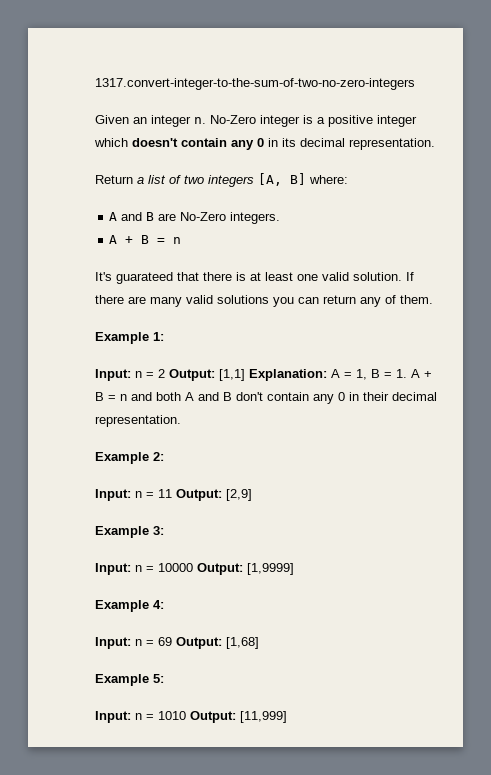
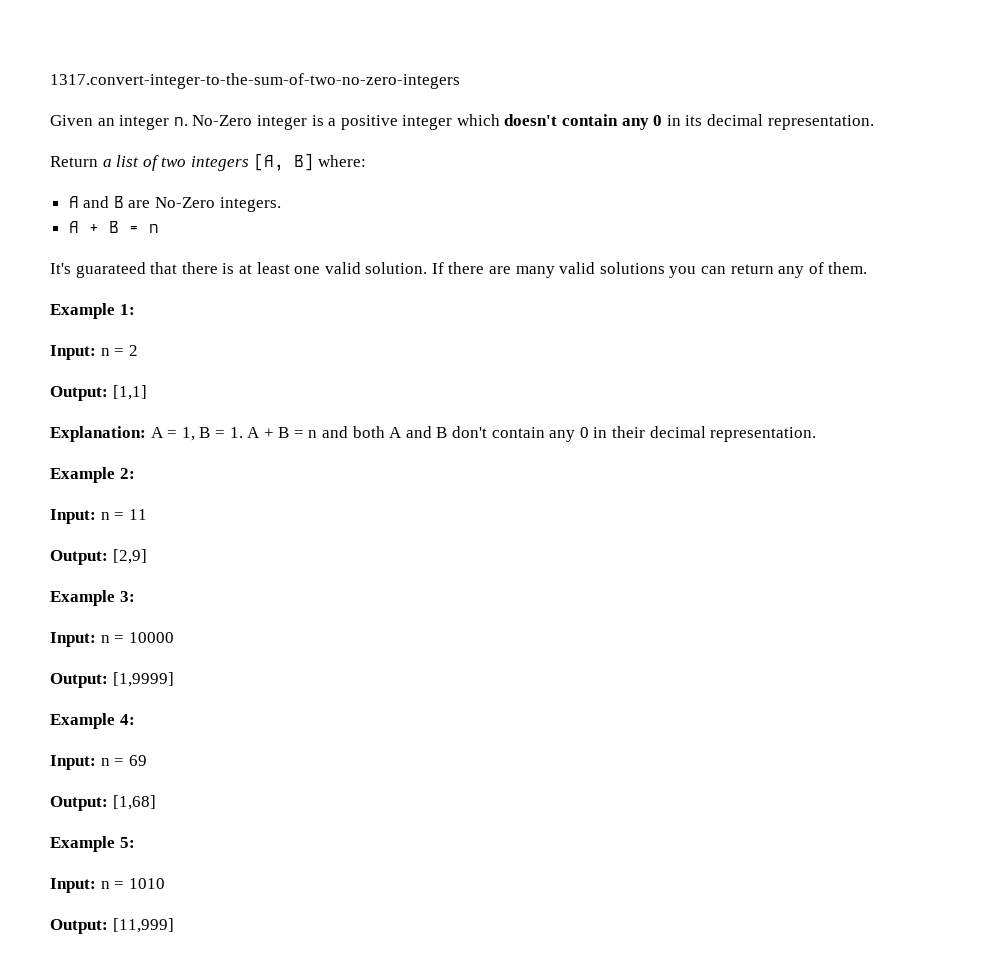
- Input: n = 2 Output: [1,1] Explanation: A = 1, B = 1. A + B = n and both A and B don't contain any 0 in their decimal representation.
+ Input: n = 2
+ Output: [1,1]
+ Explanation: A = 1, B = 1. A + B = n and both A and B don't contain any 0 in their decimal representation.
- Input: n = 11 Output: [2,9]
+ Input: n = 11
+ Output: [2,9]
- Input: n = 10000 Output: [1,9999]
+ Input: n = 10000
+ Output: [1,9999]
- Input: n = 69 Output: [1,68]
+ Input: n = 69
+ Output: [1,68]
- Input: n = 1010 Output: [11,999]
+ Input: n = 1010
+ Output: [11,999]

